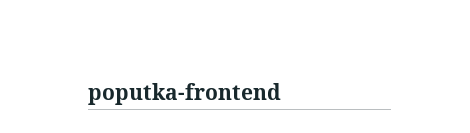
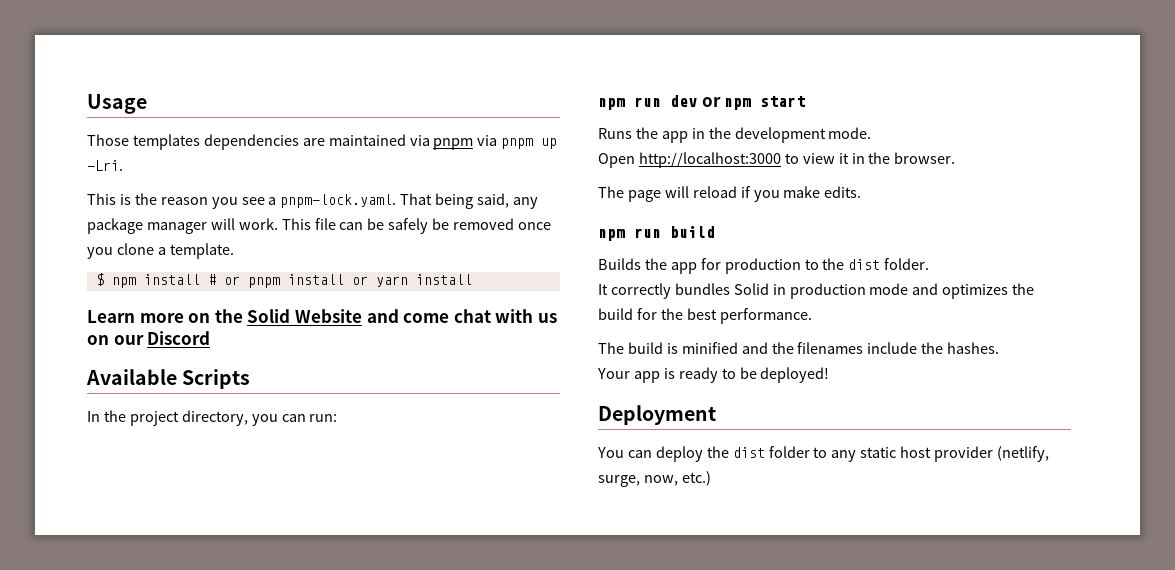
- poputka-frontend
+ Usage
+ Those templates dependencies are maintained via pnpm via pnpm up -Lri.
+ This is the reason you see a pnpm-lock.yaml. That being said, any package manager will work. This file can be safely be removed once you clone a template.
+ $ npm install # or pnpm install or yarn install
+ Learn more on the Solid Website and come chat with us on our Discord
+ Available Scripts
+ In the project directory, you can run:
+ npm run dev or npm start
+ Runs the app in the development mode.
+ Open http://localhost:3000 to view it in the browser.
+ The page will reload if you make edits.
+ npm run build
+ Builds the app for production to the dist folder.
+ It correctly bundles Solid in production mode and optimizes the build for the best performance.
+ The build is minified and the filenames include the hashes.
+ Your app is ready to be deployed!
+ Deployment
+ You can deploy the dist folder to any static host provider (netlify, surge, now, etc.)

